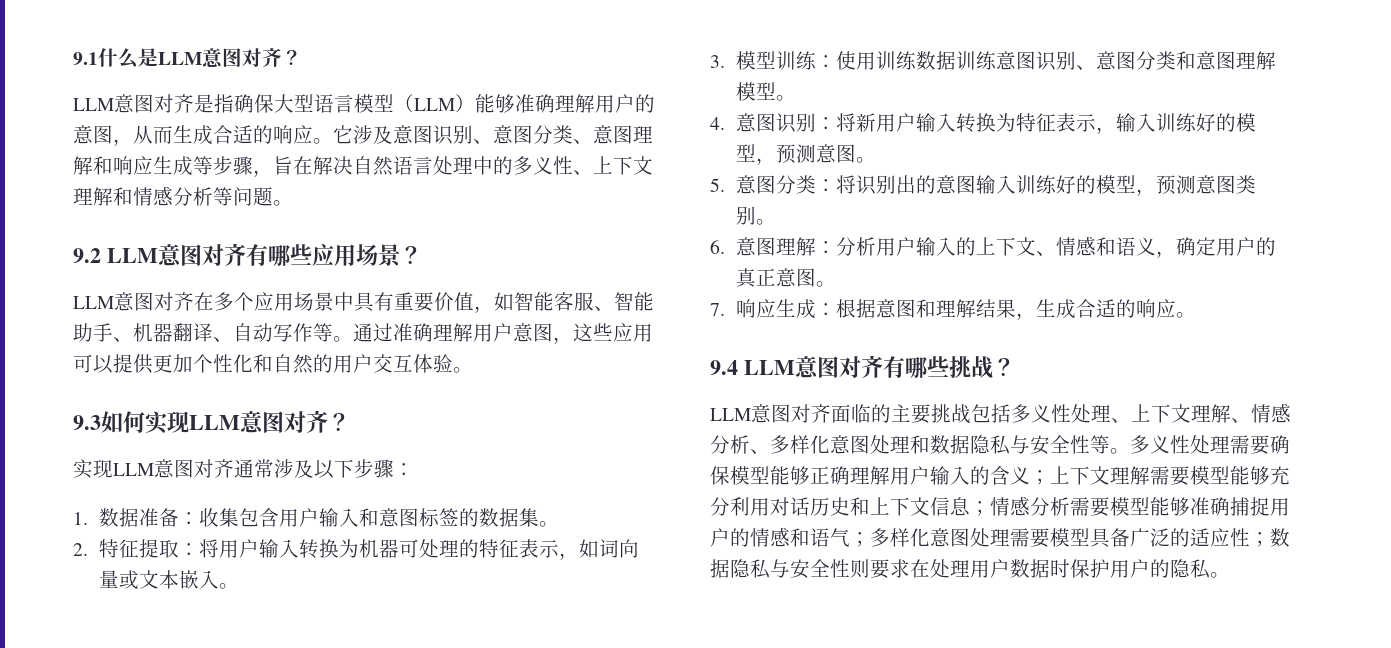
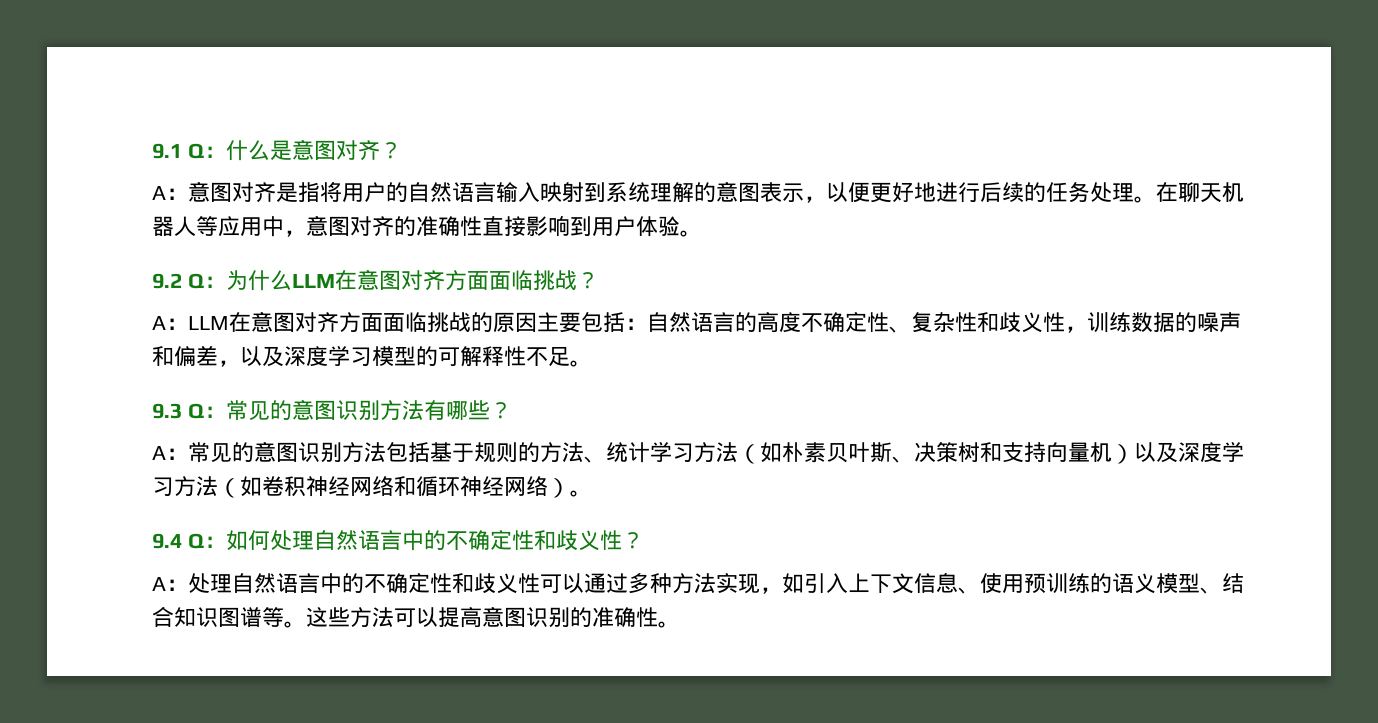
- 9.1什么是LLM意图对齐？
- LLM意图对齐是指确保大型语言模型（LLM）能够准确理解用户的意图，从而生成合适的响应。它涉及意图识别、意图分类、意图理解和响应生成等步骤，旨在解决自然语言处理中的多义性、上下文理解和情感分析等问题。
- 9.2 LLM意图对齐有哪些应用场景？
- LLM意图对齐在多个应用场景中具有重要价值，如智能客服、智能助手、机器翻译、自动写作等。通过准确理解用户意图，这些应用可以提供更加个性化和自然的用户交互体验。
- 9.3如何实现LLM意图对齐？
- 实现LLM意图对齐通常涉及以下步骤：
- 1.数据准备：收集包含用户输入和意图标签的数据集。
- 2.特征提取：将用户输入转换为机器可处理的特征表示，如词向量或文本嵌入。
- 3.模型训练：使用训练数据训练意图识别、意图分类和意图理解模型。
- 4.意图识别：将新用户输入转换为特征表示，输入训练好的模型，预测意图。
- 5.意图分类：将识别出的意图输入训练好的模型，预测意图类别。
- 6.意图理解：分析用户输入的上下文、情感和语义，确定用户的真正意图。
- 7.响应生成：根据意图和理解结果，生成合适的响应。
- 9.4 LLM意图对齐有哪些挑战？
- LLM意图对齐面临的主要挑战包括多义性处理、上下文理解、情感分析、多样化意图处理和数据隐私与安全性等。多义性处理需要确保模型能够正确理解用户输入的含义；上下文理解需要模型能够充分利用对话历史和上下文信息；情感分析需要模型能够准确捕捉用户的情感和语气；多样化意图处理需要模型具备广泛的适应性；数据隐私与安全性则要求在处理用户数据时保护用户的隐私。
+ 9.1 Q：什么是意图对齐？
+ A：意图对齐是指将用户的自然语言输入映射到系统理解的意图表示，以便更好地进行后续的任务处理。在聊天机器人等应用中，意图对齐的准确性直接影响到用户体验。
+ 9.2 Q：为什么LLM在意图对齐方面面临挑战？
+ A：LLM在意图对齐方面面临挑战的原因主要包括：自然语言的高度不确定性、复杂性和歧义性，训练数据的噪声和偏差，以及深度学习模型的可解释性不足。
+ 9.3 Q：常见的意图识别方法有哪些？
+ A：常见的意图识别方法包括基于规则的方法、统计学习方法（如朴素贝叶斯、决策树和支持向量机）以及深度学习方法（如卷积神经网络和循环神经网络）。
+ 9.4 Q：如何处理自然语言中的不确定性和歧义性？
+ A：处理自然语言中的不确定性和歧义性可以通过多种方法实现，如引入上下文信息、使用预训练的语义模型、结合知识图谱等。这些方法可以提高意图识别的准确性。

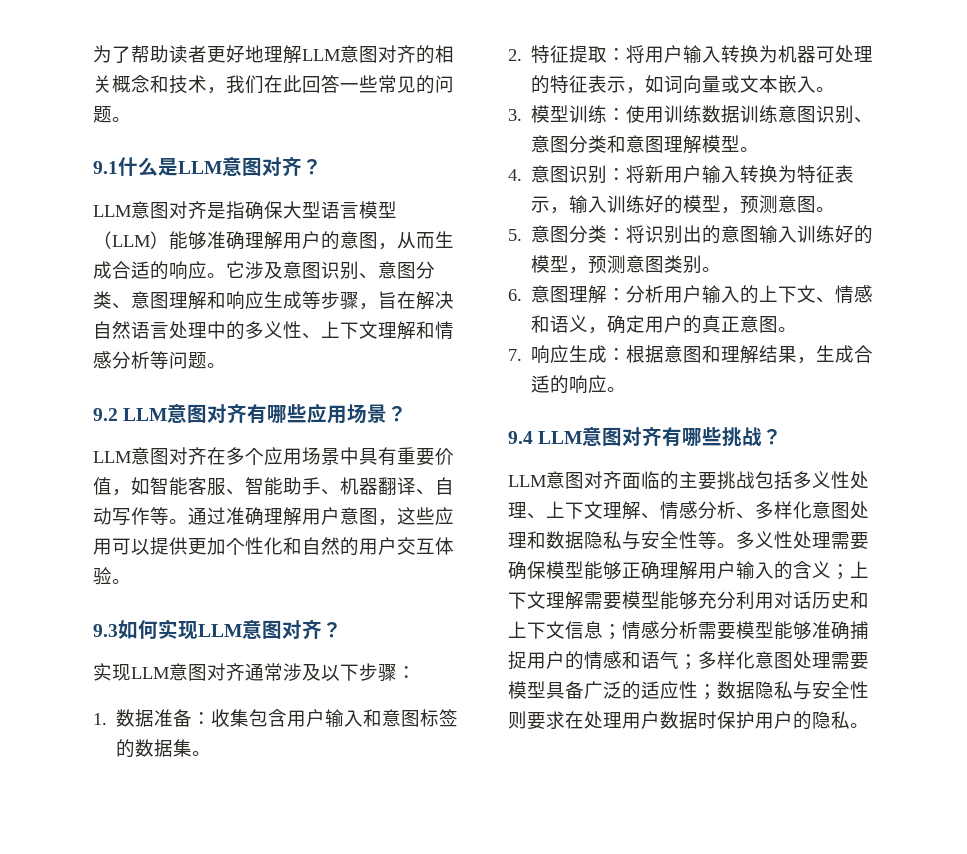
- 9.1 Q：什么是意图对齐？
- A：意图对齐是指将用户的自然语言输入映射到系统理解的意图表示，以便更好地进行后续的任务处理。在聊天机器人等应用中，意图对齐的准确性直接影响到用户体验。
- 9.2 Q：为什么LLM在意图对齐方面面临挑战？
- A：LLM在意图对齐方面面临挑战的原因主要包括：自然语言的高度不确定性、复杂性和歧义性，训练数据的噪声和偏差，以及深度学习模型的可解释性不足。
- 9.3 Q：常见的意图识别方法有哪些？
- A：常见的意图识别方法包括基于规则的方法、统计学习方法（如朴素贝叶斯、决策树和支持向量机）以及深度学习方法（如卷积神经网络和循环神经网络）。
- 9.4 Q：如何处理自然语言中的不确定性和歧义性？
- A：处理自然语言中的不确定性和歧义性可以通过多种方法实现，如引入上下文信息、使用预训练的语义模型、结合知识图谱等。这些方法可以提高意图识别的准确性。
+ 为了帮助读者更好地理解LLM意图对齐的相关概念和技术，我们在此回答一些常见的问题。
+ 9.1什么是LLM意图对齐？
+ LLM意图对齐是指确保大型语言模型（LLM）能够准确理解用户的意图，从而生成合适的响应。它涉及意图识别、意图分类、意图理解和响应生成等步骤，旨在解决自然语言处理中的多义性、上下文理解和情感分析等问题。
+ 9.2 LLM意图对齐有哪些应用场景？
+ LLM意图对齐在多个应用场景中具有重要价值，如智能客服、智能助手、机器翻译、自动写作等。通过准确理解用户意图，这些应用可以提供更加个性化和自然的用户交互体验。
+ 9.3如何实现LLM意图对齐？
+ 实现LLM意图对齐通常涉及以下步骤：
+ 1.数据准备：收集包含用户输入和意图标签的数据集。
+ 2.特征提取：将用户输入转换为机器可处理的特征表示，如词向量或文本嵌入。
+ 3.模型训练：使用训练数据训练意图识别、意图分类和意图理解模型。
+ 4.意图识别：将新用户输入转换为特征表示，输入训练好的模型，预测意图。
+ 5.意图分类：将识别出的意图输入训练好的模型，预测意图类别。
+ 6.意图理解：分析用户输入的上下文、情感和语义，确定用户的真正意图。
+ 7.响应生成：根据意图和理解结果，生成合适的响应。
+ 9.4 LLM意图对齐有哪些挑战？
+ LLM意图对齐面临的主要挑战包括多义性处理、上下文理解、情感分析、多样化意图处理和数据隐私与安全性等。多义性处理需要确保模型能够正确理解用户输入的含义；上下文理解需要模型能够充分利用对话历史和上下文信息；情感分析需要模型能够准确捕捉用户的情感和语气；多样化意图处理需要模型具备广泛的适应性；数据隐私与安全性则要求在处理用户数据时保护用户的隐私。

